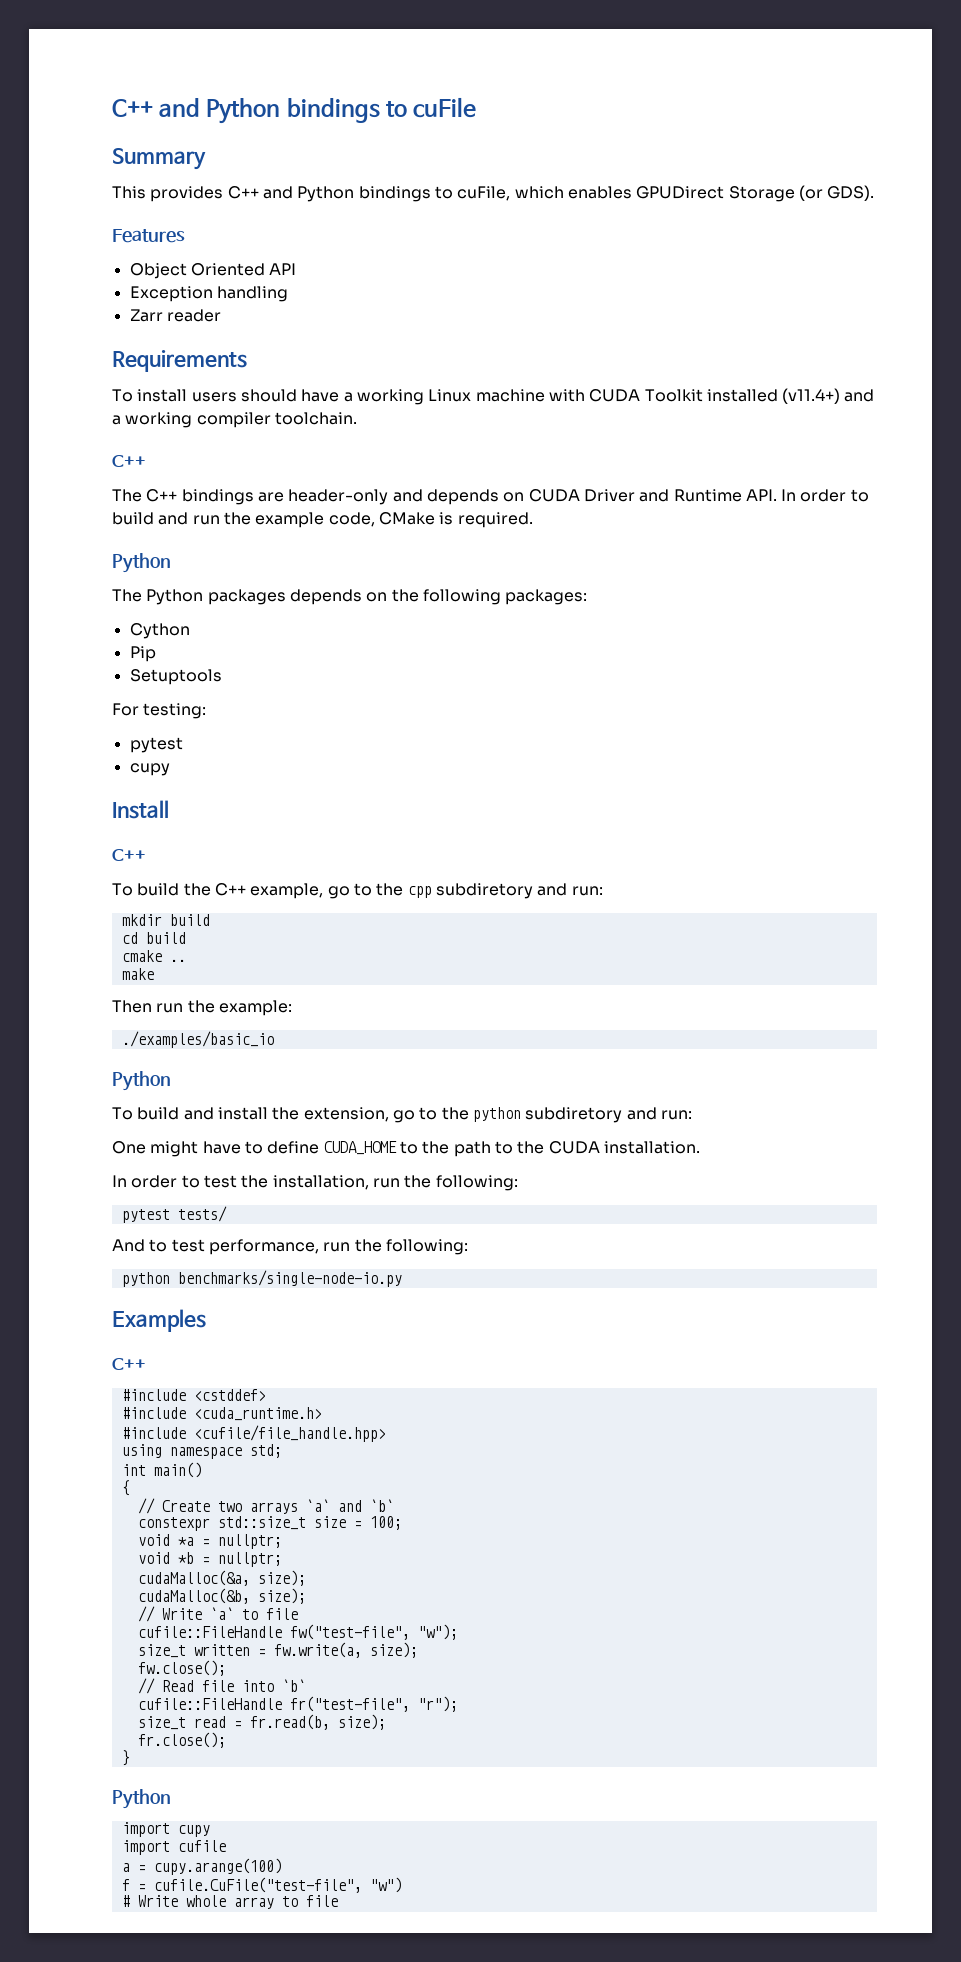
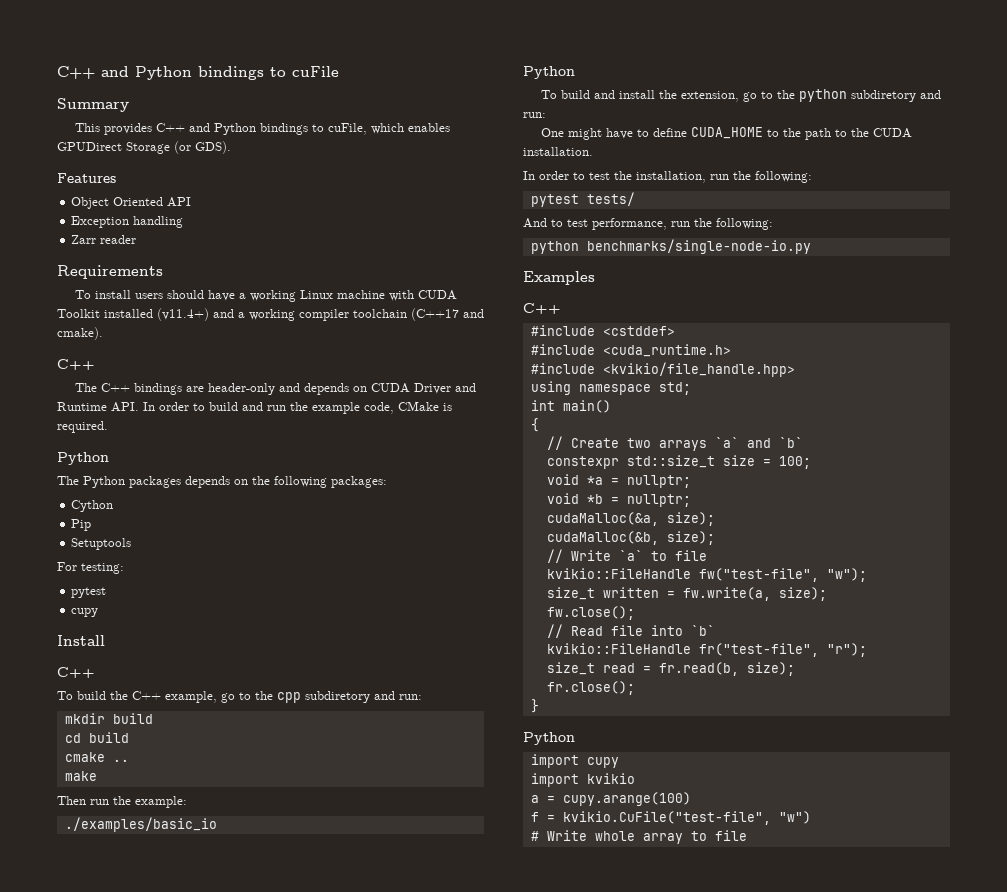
- To install users should have a working Linux machine with CUDA Toolkit installed (v11.4+) and a working compiler toolchain.
+ To install users should have a working Linux machine with CUDA Toolkit installed (v11.4+) and a working compiler toolchain (C++17 and cmake).
- #include <cufile/file_handle.hpp>
+ #include <kvikio/file_handle.hpp>
- cufile::FileHandle fw("test-file", "w");
+ kvikio::FileHandle fw("test-file", "w");
- cufile::FileHandle fr("test-file", "r");
+ kvikio::FileHandle fr("test-file", "r");
- import cufile
+ import kvikio
- f = cufile.CuFile("test-file", "w")
+ f = kvikio.CuFile("test-file", "w")

